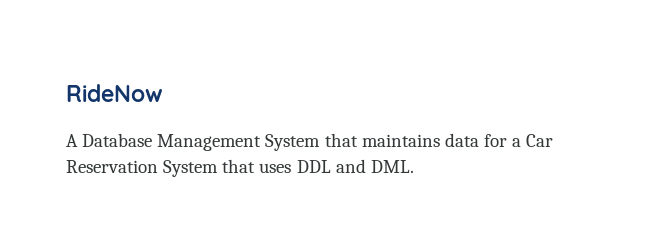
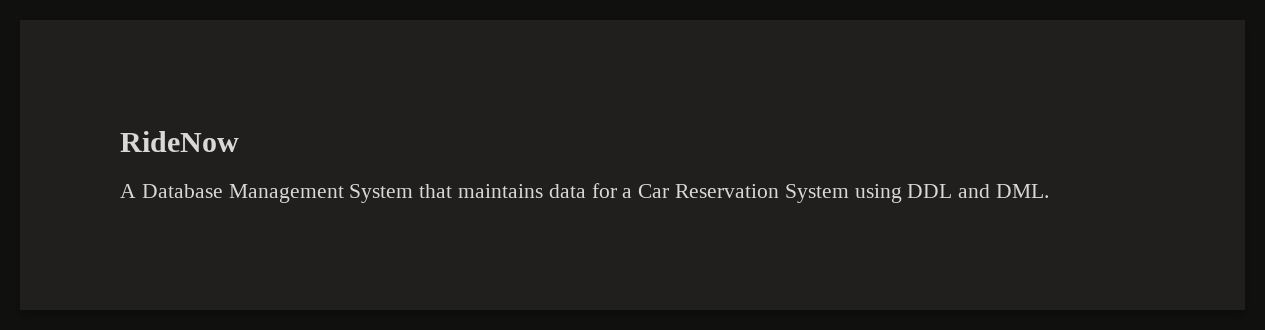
- A Database Management System that maintains data for a Car Reservation System that uses DDL and DML.
+ A Database Management System that maintains data for a Car Reservation System using DDL and DML.

